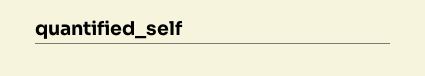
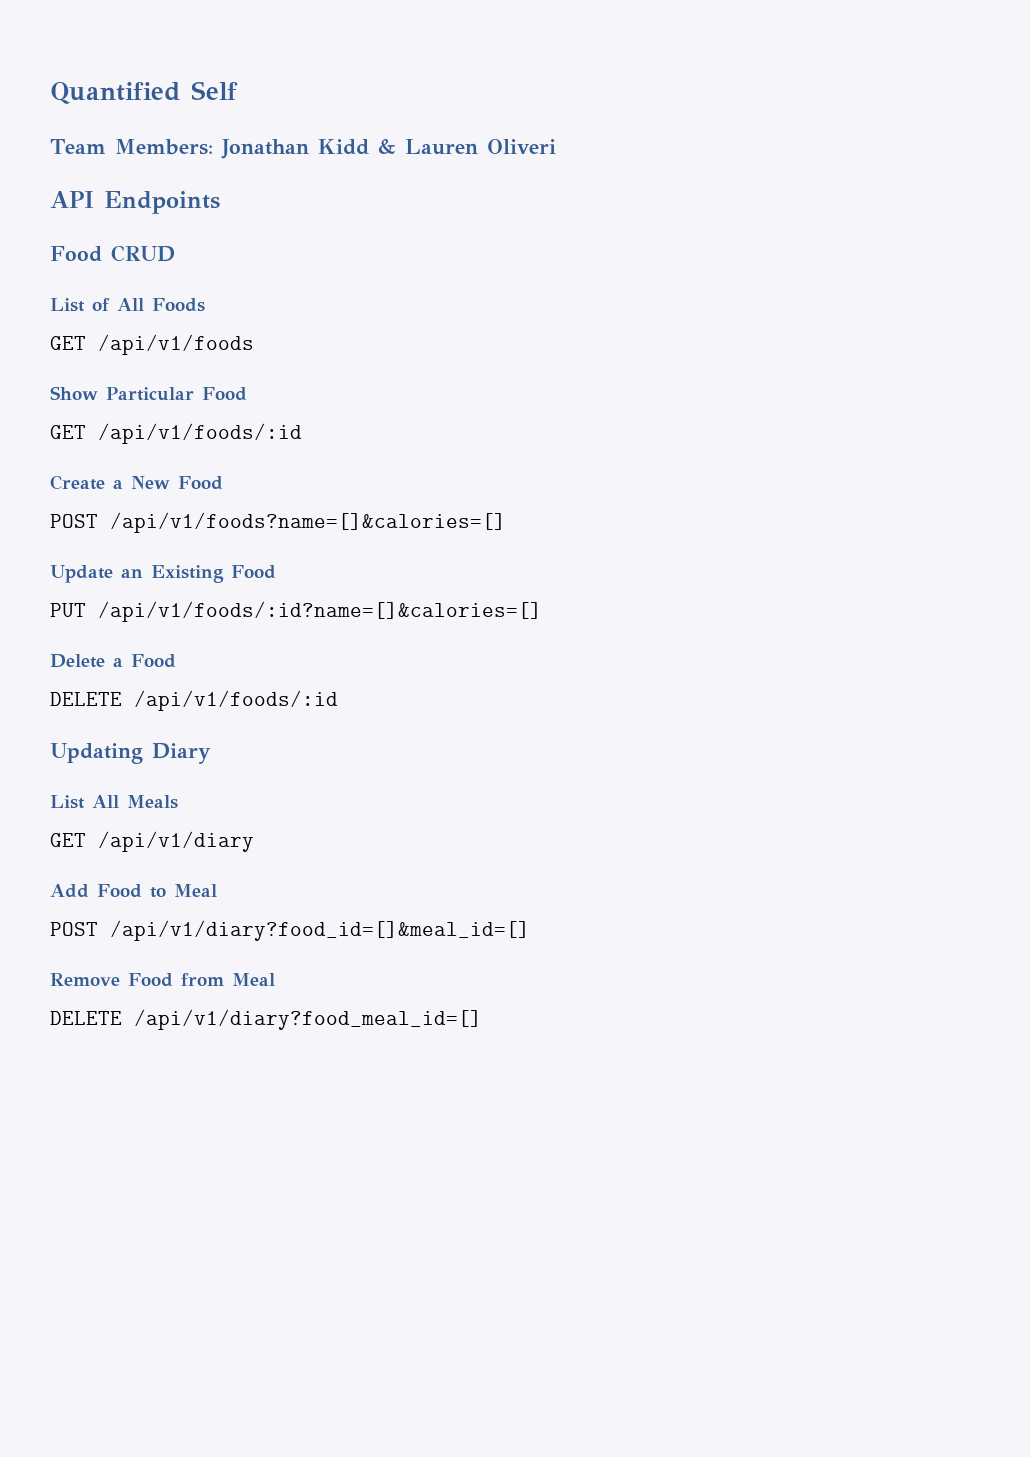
- quantified_self
+ Quantified Self
+ Team Members: Jonathan Kidd & Lauren Oliveri
+ API Endpoints
+ Food CRUD
+ List of All Foods
+ GET /api/v1/foods
+ Show Particular Food
+ GET /api/v1/foods/:id
+ Create a New Food
+ POST /api/v1/foods?name=[]&calories=[]
+ Update an Existing Food
+ PUT /api/v1/foods/:id?name=[]&calories=[]
+ Delete a Food
+ DELETE /api/v1/foods/:id
+ Updating Diary
+ List All Meals
+ GET /api/v1/diary
+ Add Food to Meal
+ POST /api/v1/diary?food_id=[]&meal_id=[]
+ Remove Food from Meal
+ DELETE /api/v1/diary?food_meal_id=[]

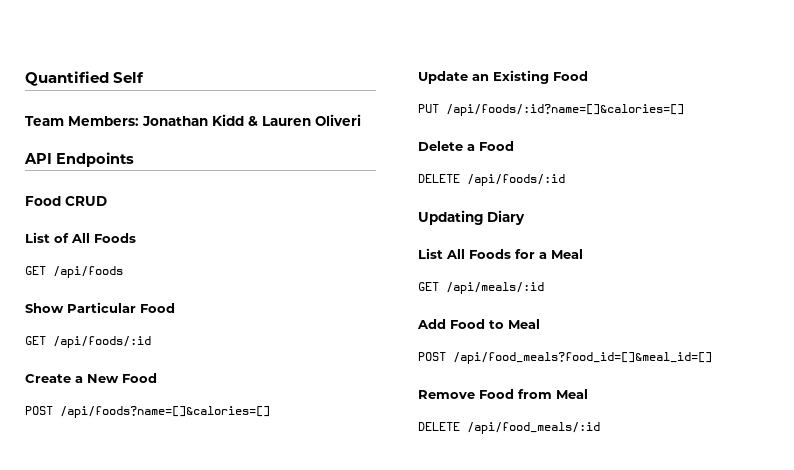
- GET /api/v1/foods
+ GET /api/foods
- GET /api/v1/foods/:id
+ GET /api/foods/:id
- POST /api/v1/foods?name=[]&calories=[]
+ POST /api/foods?name=[]&calories=[]
- PUT /api/v1/foods/:id?name=[]&calories=[]
+ PUT /api/foods/:id?name=[]&calories=[]
- DELETE /api/v1/foods/:id
+ DELETE /api/foods/:id
- List All Meals
- GET /api/v1/diary
+ List All Foods for a Meal
+ GET /api/meals/:id
- POST /api/v1/diary?food_id=[]&meal_id=[]
+ POST /api/food_meals?food_id=[]&meal_id=[]
- DELETE /api/v1/diary?food_meal_id=[]
+ DELETE /api/food_meals/:id

